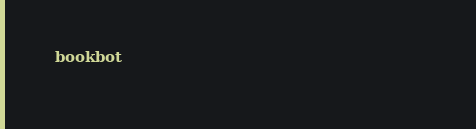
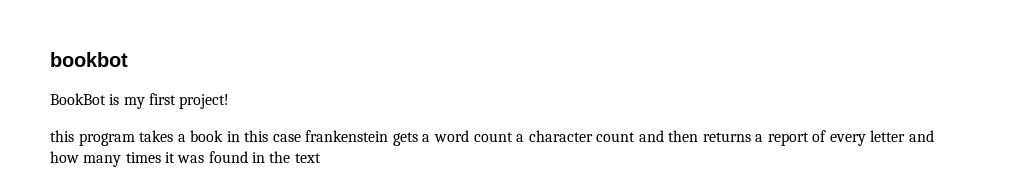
+ BookBot is my first project!
+ this program takes a book in this case frankenstein gets a word count a character count and then returns a report of every letter and how many times it was found in the text

